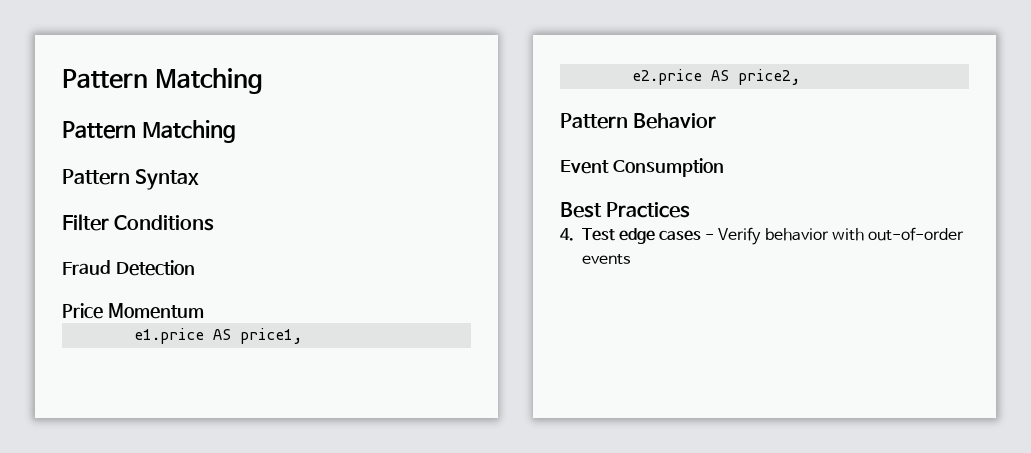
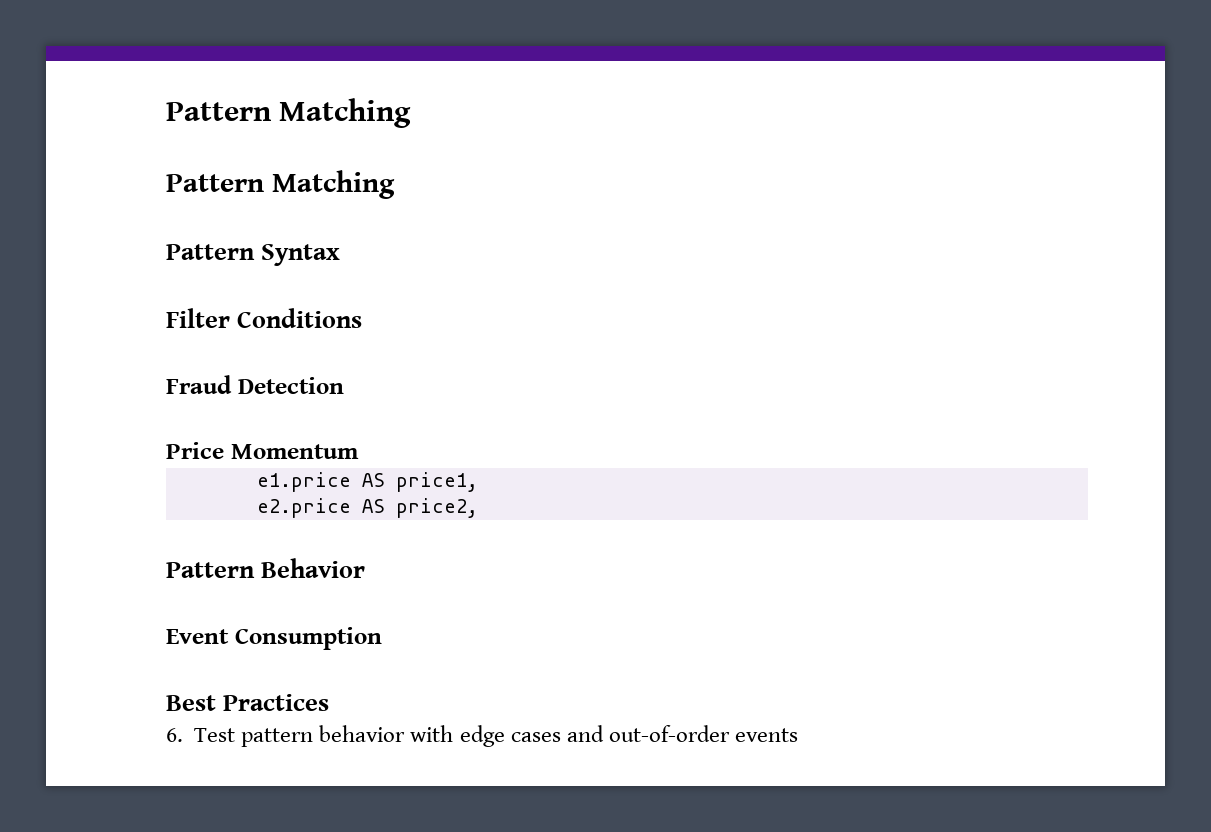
- 4. Test edge cases - Verify behavior with out-of-order events
+ 6. Test pattern behavior with edge cases and out-of-order events

